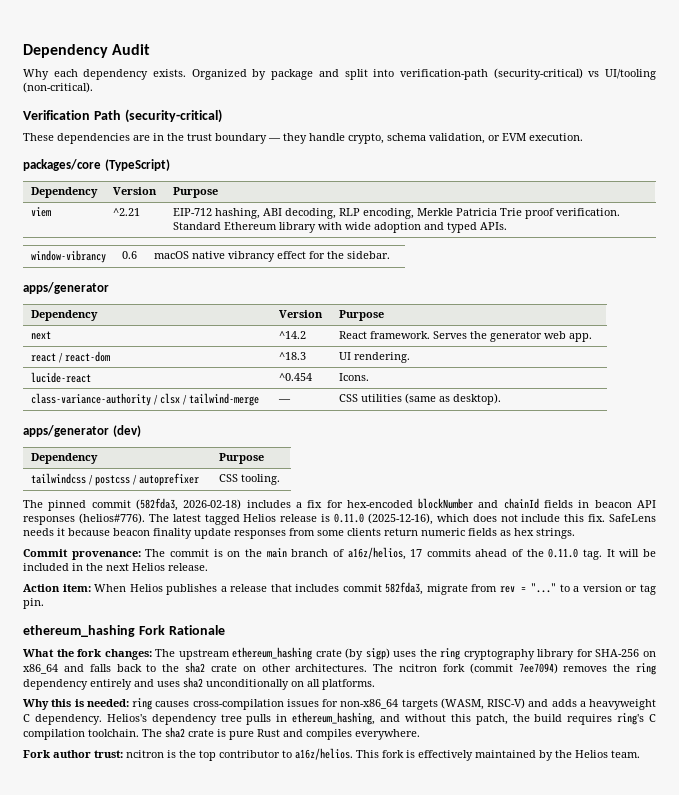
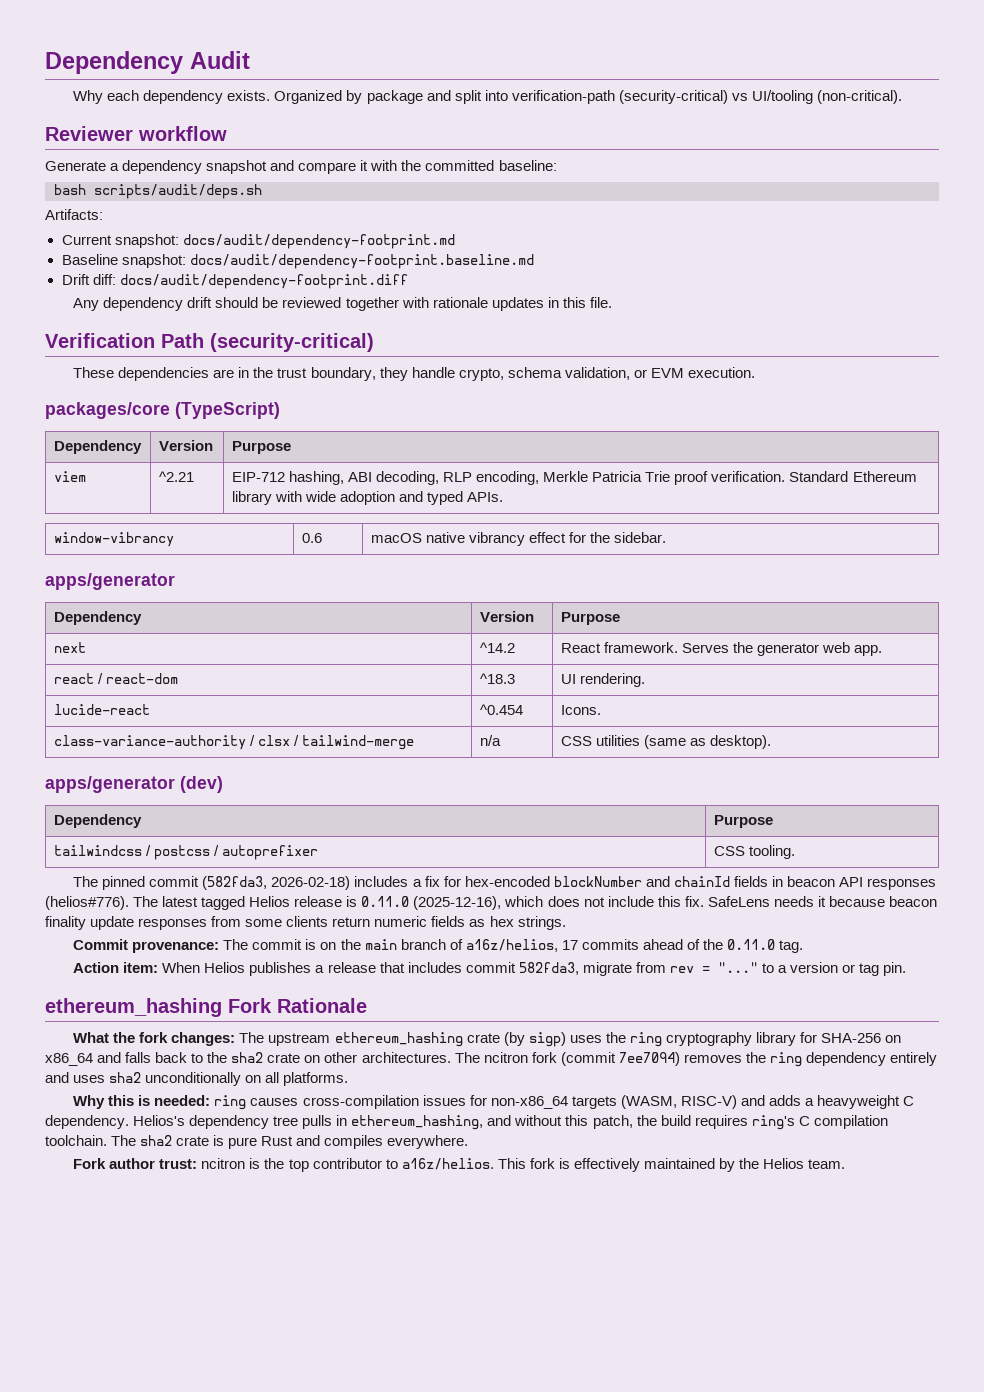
+ Reviewer workflow
+ Generate a dependency snapshot and compare it with the committed baseline:
+ bash scripts/audit/deps.sh
+ Artifacts:
+ Current snapshot: docs/audit/dependency-footprint.md
+ Baseline snapshot: docs/audit/dependency-footprint.baseline.md
+ Drift diff: docs/audit/dependency-footprint.diff
+ Any dependency drift should be reviewed together with rationale updates in this file.
- These dependencies are in the trust boundary — they handle crypto, schema validation, or EVM execution.
+ These dependencies are in the trust boundary, they handle crypto, schema validation, or EVM execution.
- class-variance-authority / clsx / tailwind-merge | — | CSS utilities (same as desktop).
+ class-variance-authority / clsx / tailwind-merge | n/a | CSS utilities (same as desktop).
- It will be included in the next Helios release.

